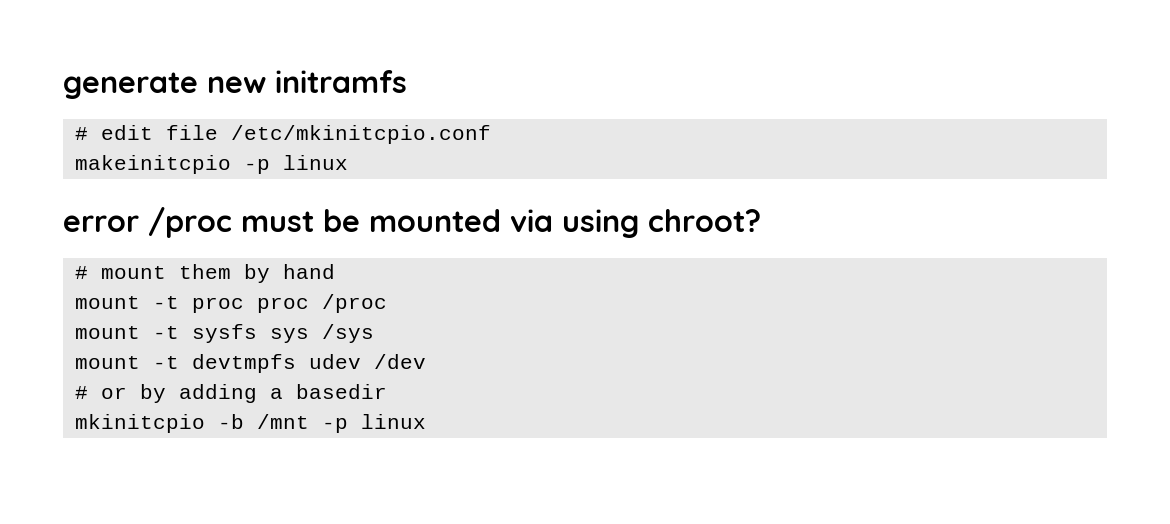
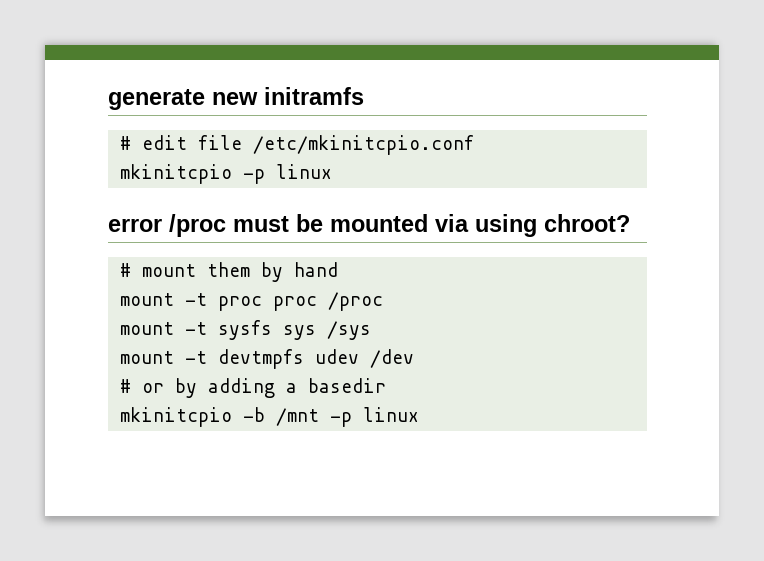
- makeinitcpio -p linux
+ mkinitcpio -p linux

